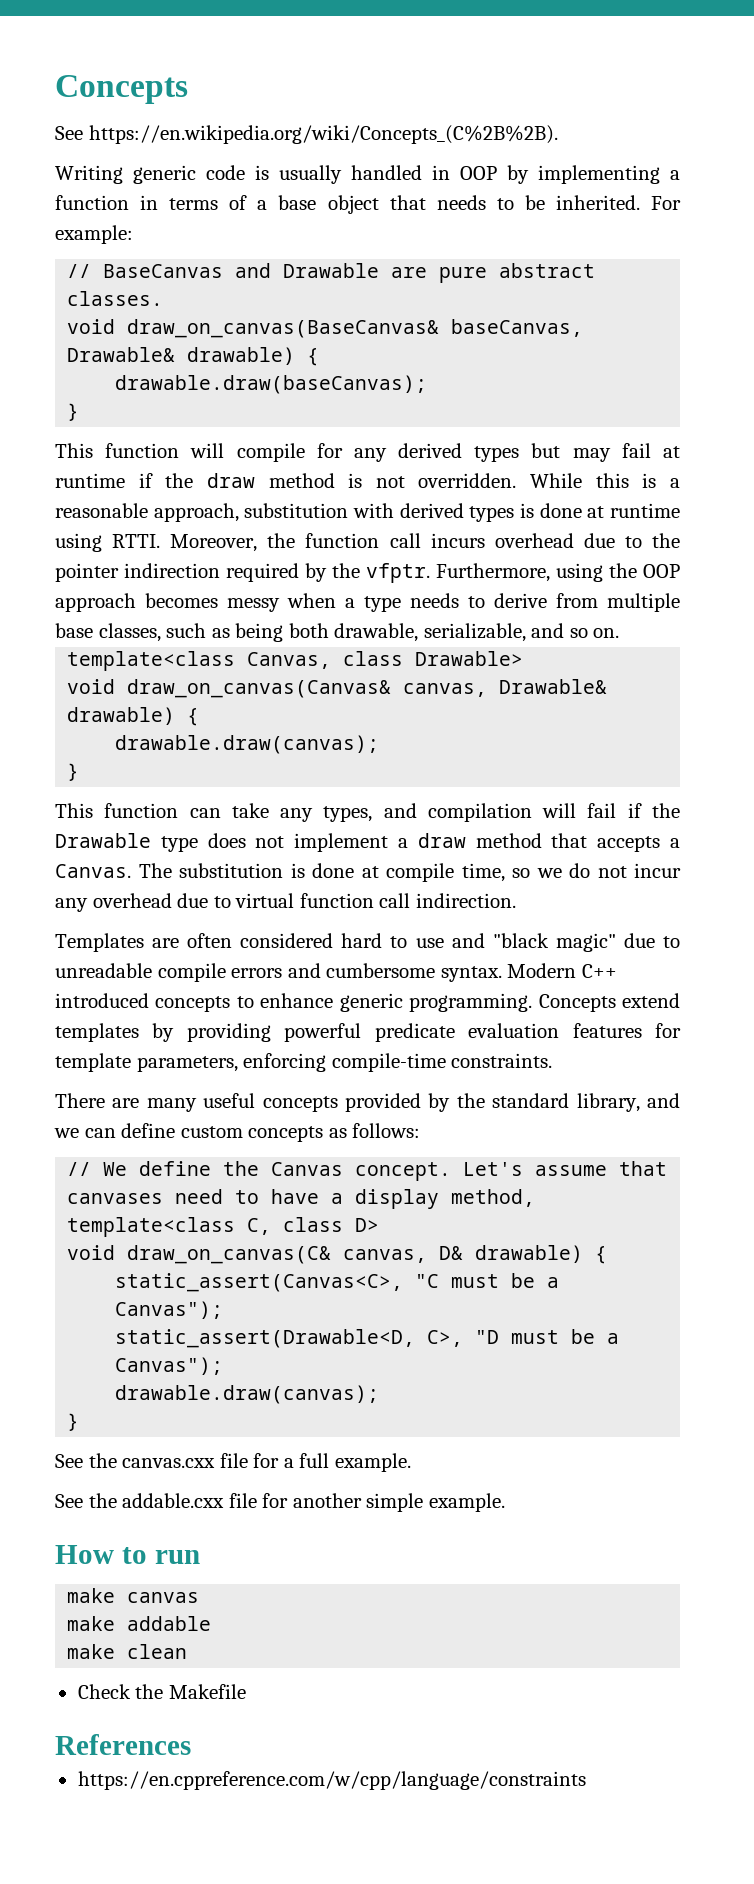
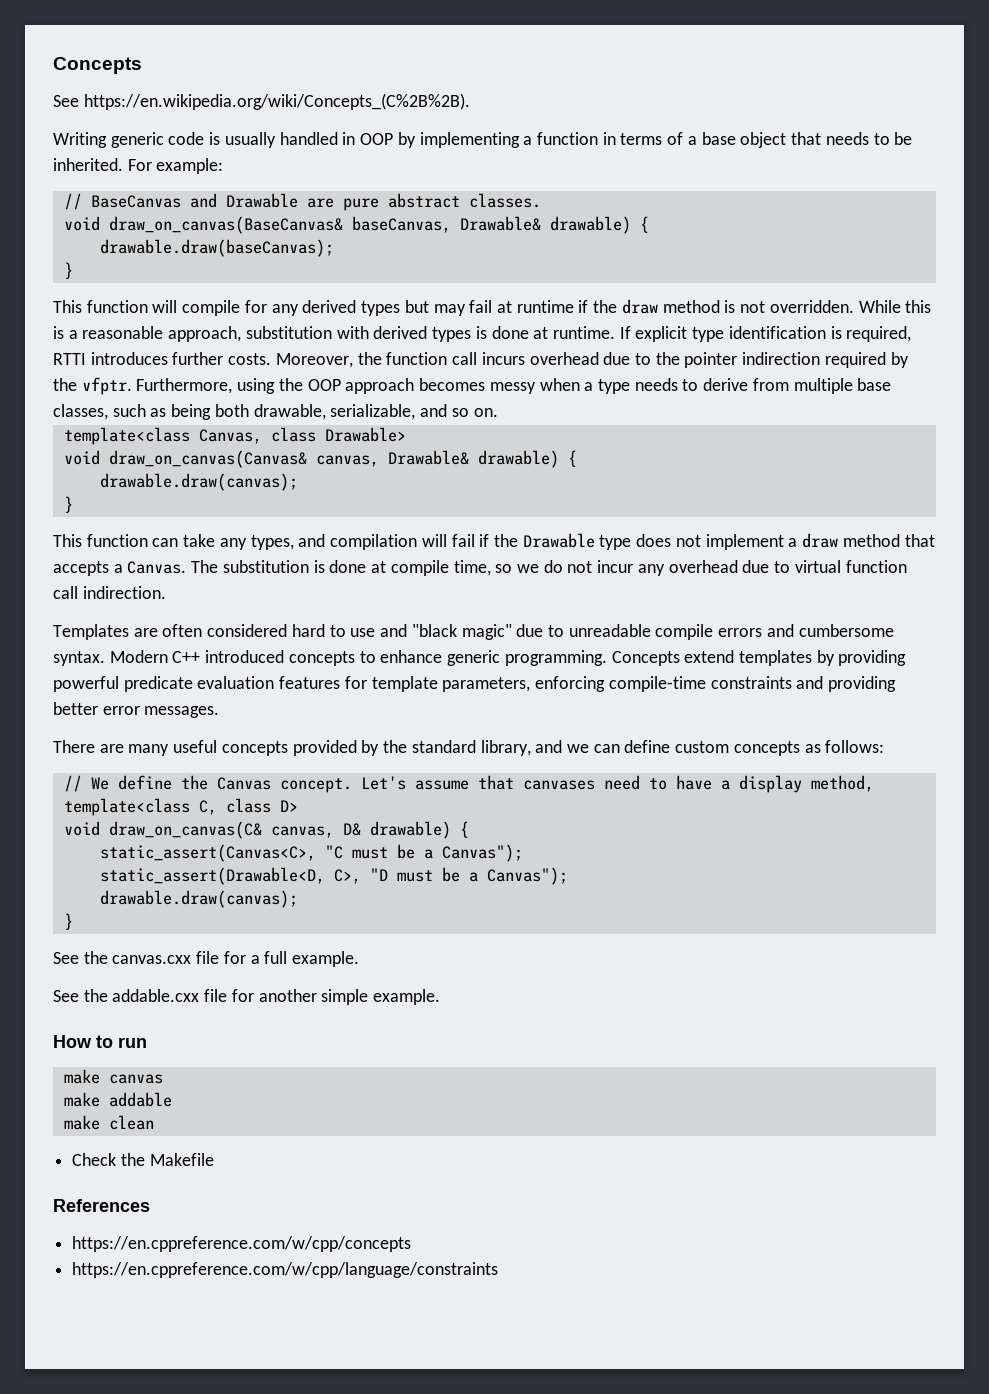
- While this is a reasonable approach, substitution with derived types is done at runtime using RTTI.
+ While this is a reasonable approach, substitution with derived types is done at runtime. If explicit type identification is required, RTTI introduces further costs.
- Concepts extend templates by providing powerful predicate evaluation features for template parameters, enforcing compile-time constraints.
+ Concepts extend templates by providing powerful predicate evaluation features for template parameters, enforcing compile-time constraints and providing better error messages.
+ https://en.cppreference.com/w/cpp/concepts

